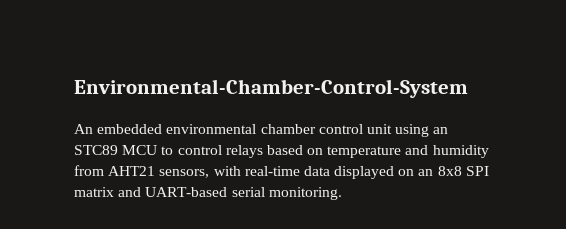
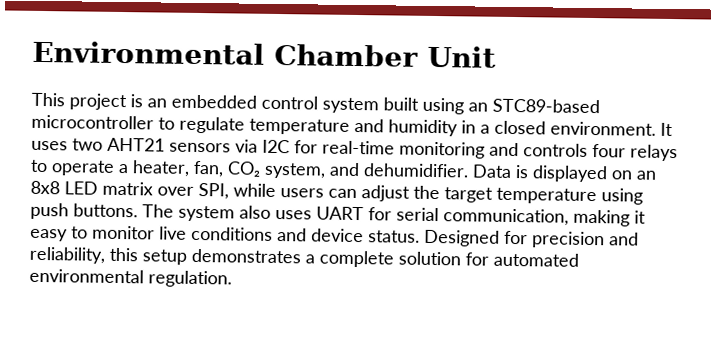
- Environmental-Chamber-Control-System
- An embedded environmental chamber control unit using an STC89 MCU to control relays based on temperature and humidity from AHT21 sensors, with real-time data displayed on an 8x8 SPI matrix and UART-based serial monitoring.
+ Environmental Chamber Unit
+ This project is an embedded control system built using an STC89-based microcontroller to regulate temperature and humidity in a closed environment. It uses two AHT21 sensors via I2C for real-time monitoring and controls four relays to operate a heater, fan, CO₂ system, and dehumidifier. Data is displayed on an 8x8 LED matrix over SPI, while users can adjust the target temperature using push buttons. The system also uses UART for serial communication, making it easy to monitor live conditions and device status. Designed for precision and reliability, this setup demonstrates a complete solution for automated environmental regulation.

